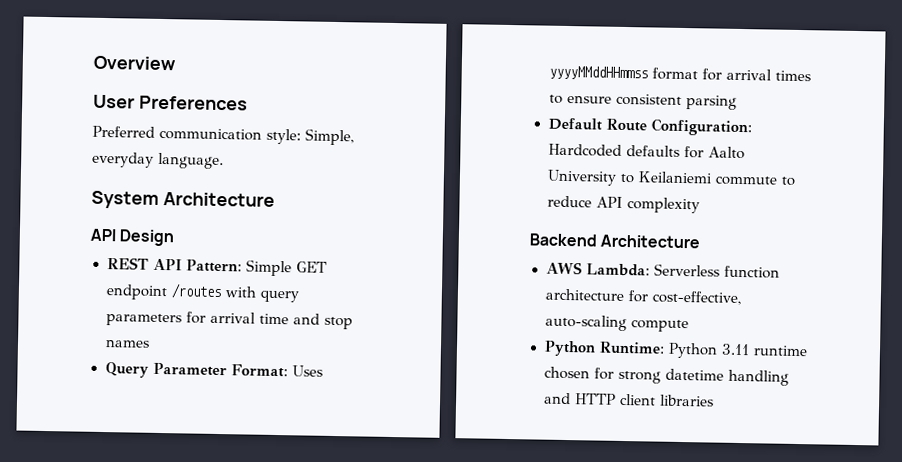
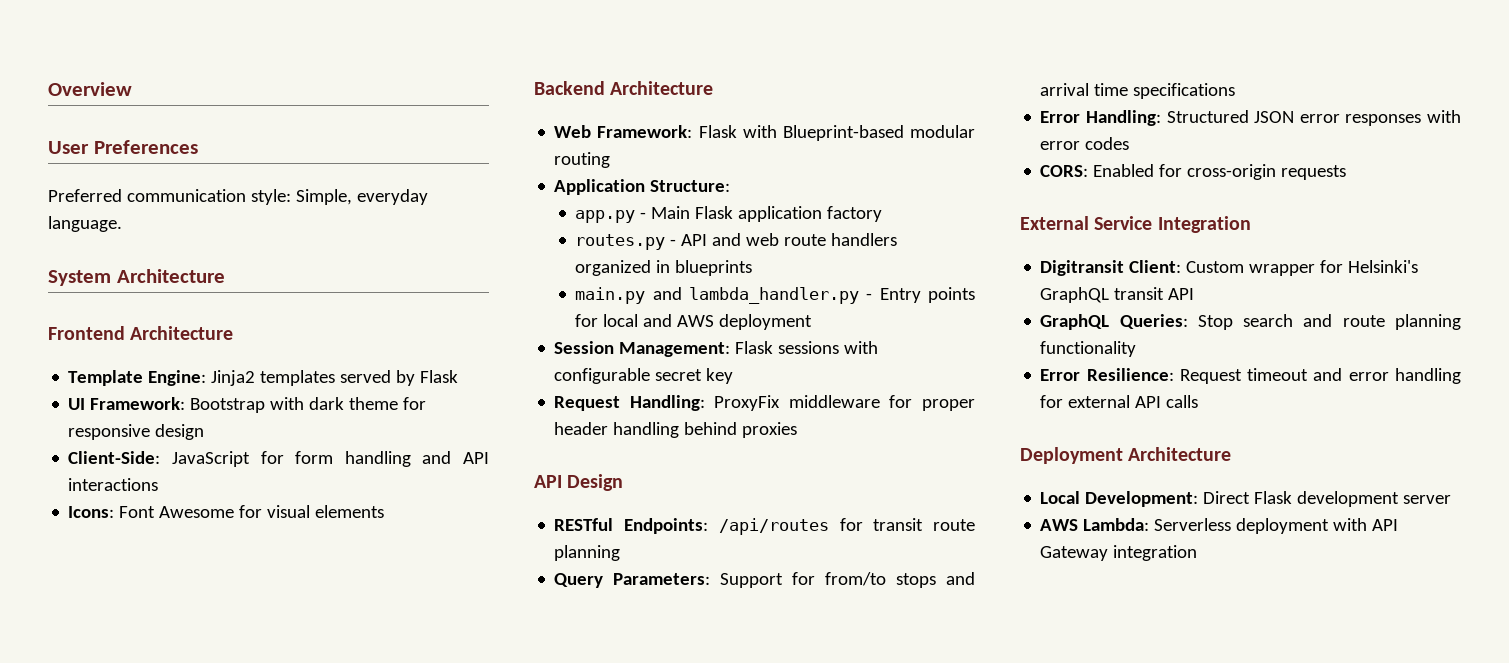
+ Frontend Architecture
+ Template Engine: Jinja2 templates served by Flask
+ UI Framework: Bootstrap with dark theme for responsive design
+ Client-Side: JavaScript for form handling and API interactions
+ Icons: Font Awesome for visual elements
+ Backend Architecture
+ Web Framework: Flask with Blueprint-based modular routing
+ Application Structure:
+ app.py - Main Flask application factory
+ routes.py - API and web route handlers organized in blueprints
+ main.py and lambda_handler.py - Entry points for local and AWS deployment
+ Session Management: Flask sessions with configurable secret key
+ Request Handling: ProxyFix middleware for proper header handling behind proxies
  API Design
- REST API Pattern: Simple GET endpoint /routes with query parameters for arrival time and stop names
- Query Parameter Format: Uses yyyyMMddHHmmss format for arrival times to ensure consistent parsing
- Default Route Configuration: Hardcoded defaults for Aalto University to Keilaniemi commute to reduce API complexity
- Backend Architecture
- AWS Lambda: Serverless function architecture for cost-effective, auto-scaling compute
- Python Runtime: Python 3.11 runtime chosen for strong datetime handling and HTTP client libraries
+ RESTful Endpoints: /api/routes for transit route planning
+ Query Parameters: Support for from/to stops and arrival time specifications
+ Error Handling: Structured JSON error responses with error codes
+ CORS: Enabled for cross-origin requests
+ External Service Integration
+ Digitransit Client: Custom wrapper for Helsinki's GraphQL transit API
+ GraphQL Queries: Stop search and route planning functionality
+ Error Resilience: Request timeout and error handling for external API calls
+ Deployment Architecture
+ Local Development: Direct Flask development server
+ AWS Lambda: Serverless deployment with API Gateway integration

